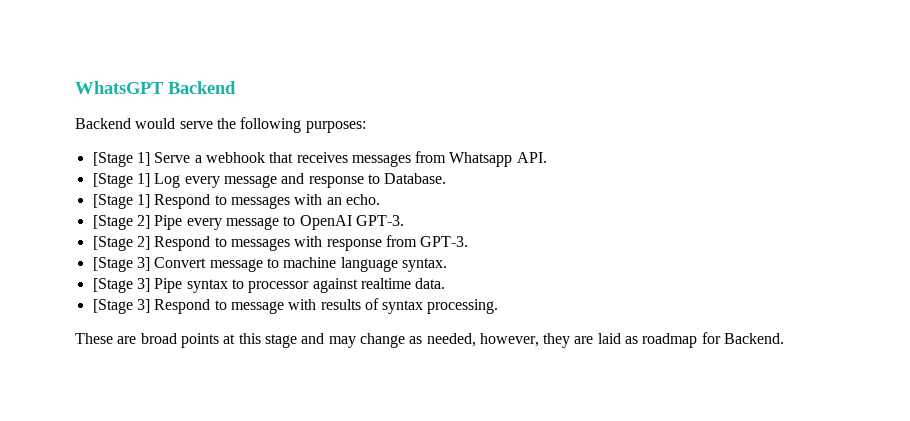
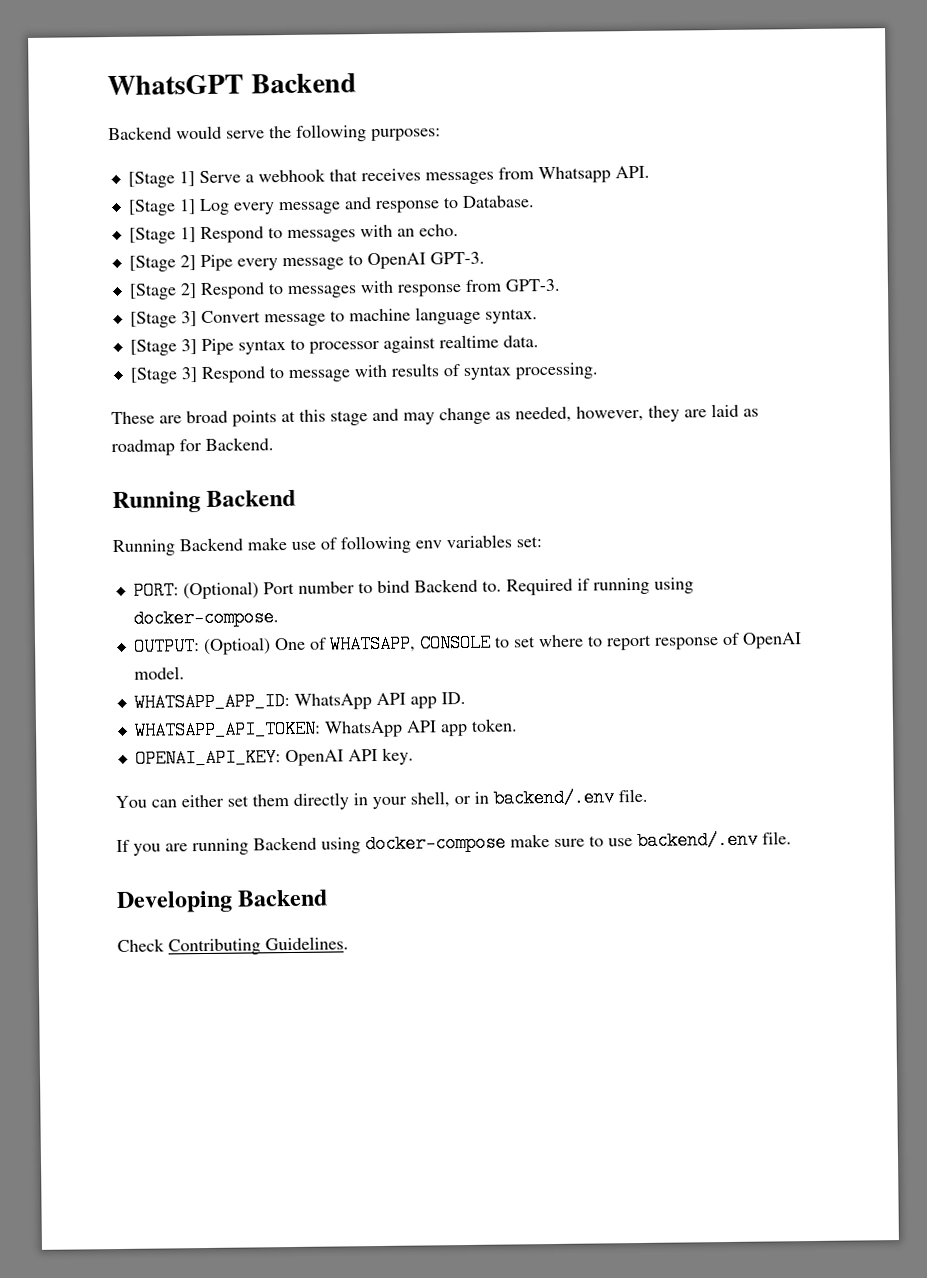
  These are broad points at this stage and may change as needed, however, they are laid as roadmap for Backend.
+ Running Backend
+ Running Backend make use of following env variables set:
+ PORT: (Optional) Port number to bind Backend to. Required if running using docker-compose.
+ OUTPUT: (Optioal) One of WHATSAPP, CONSOLE to set where to report response of OpenAI model.
+ WHATSAPP_APP_ID: WhatsApp API app ID.
+ WHATSAPP_API_TOKEN: WhatsApp API app token.
+ OPENAI_API_KEY: OpenAI API key.
+ You can either set them directly in your shell, or in backend/.env file.
+ If you are running Backend using docker-compose make sure to use backend/.env file.
+ Developing Backend
+ Check Contributing Guidelines.

